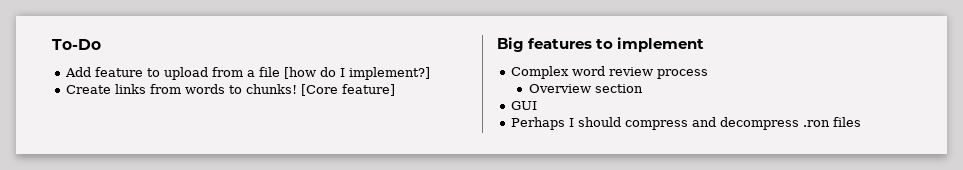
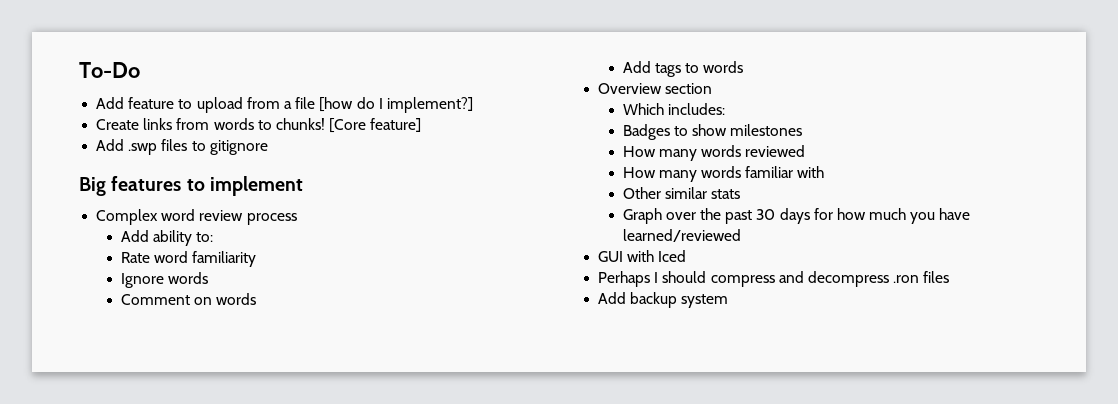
+ Add .swp files to gitignore
+ Add ability to:
+ Rate word familiarity
+ Ignore words
+ Comment on words
+ Add tags to words
  Overview section
+ Which includes:
+ Badges to show milestones
+ How many words reviewed
+ How many words familiar with
+ Other similar stats
+ Graph over the past 30 days for how much you have learned/reviewed
- GUI
+ GUI with Iced
+ Add backup system

